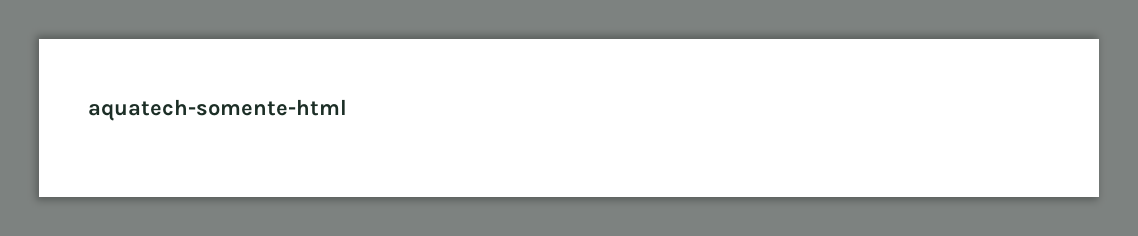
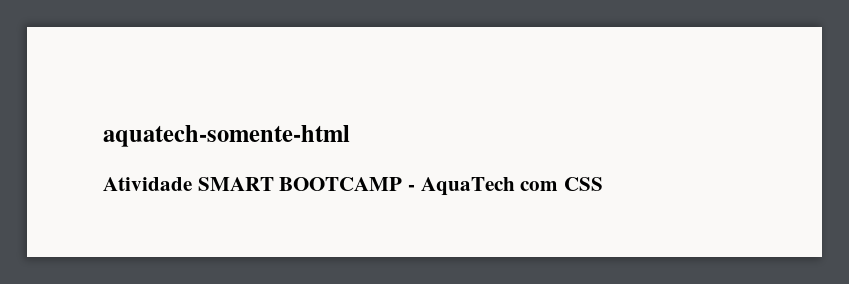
+ Atividade SMART BOOTCAMP - AquaTech com CSS

